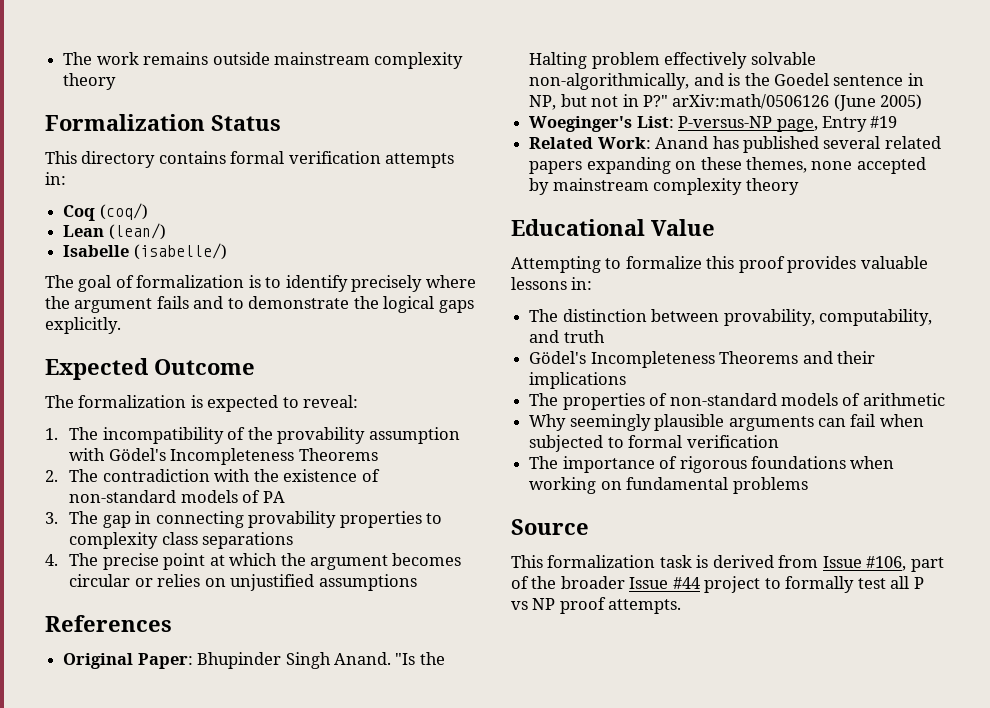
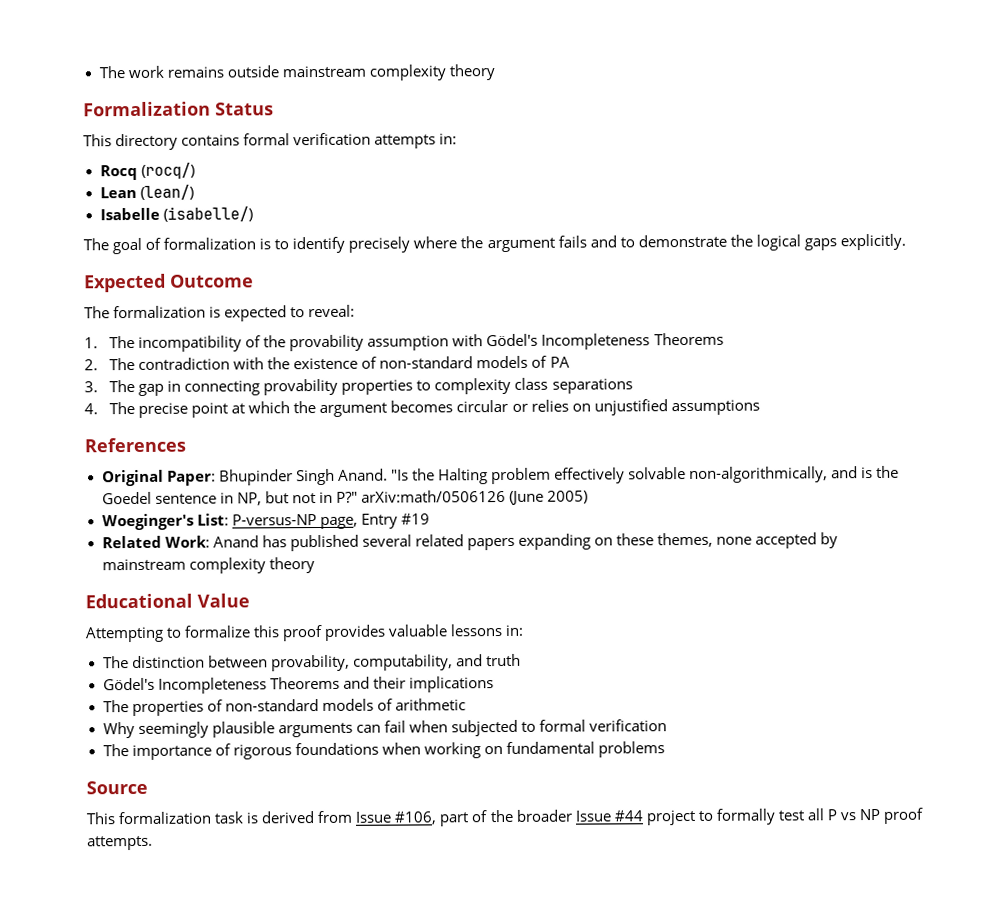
- Coq (coq/)
+ Rocq (rocq/)

